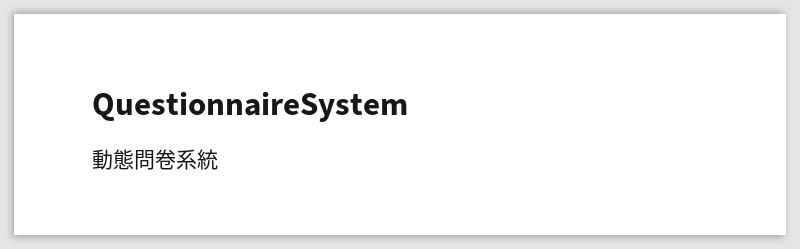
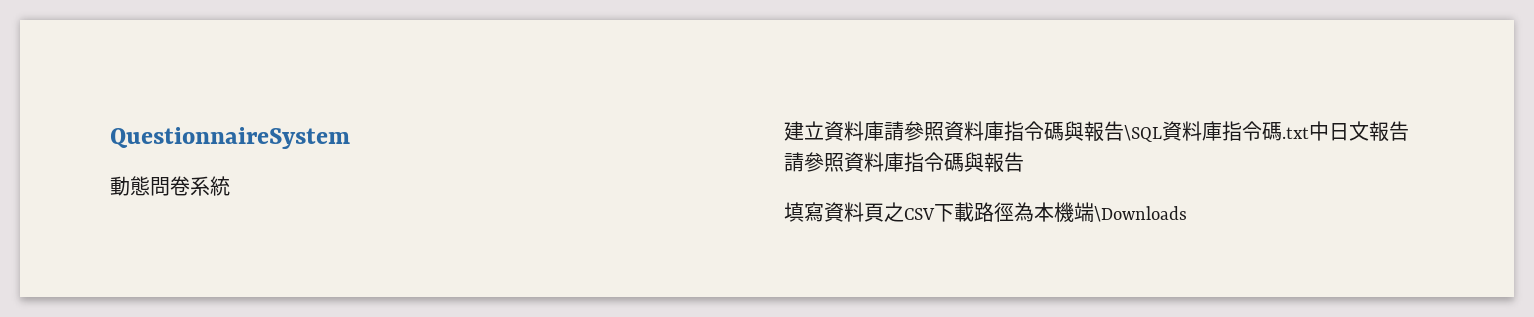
+ 建立資料庫請參照資料庫指令碼與報告\SQL資料庫指令碼.txt中日文報告請參照資料庫指令碼與報告
+ 填寫資料頁之CSV下載路徑為本機端\Downloads

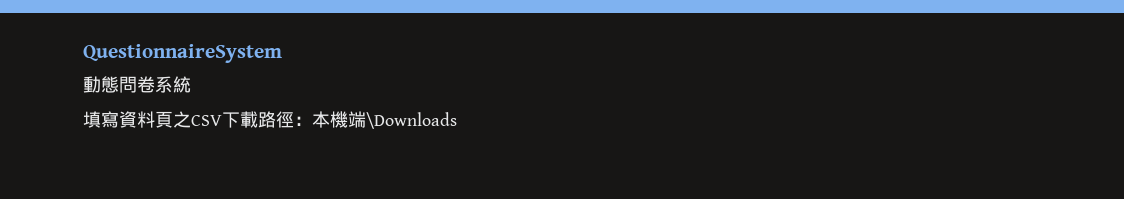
- 建立資料庫請參照資料庫指令碼與報告\SQL資料庫指令碼.txt中日文報告請參照資料庫指令碼與報告
- 填寫資料頁之CSV下載路徑為本機端\Downloads
+ 填寫資料頁之CSV下載路徑：本機端\Downloads

